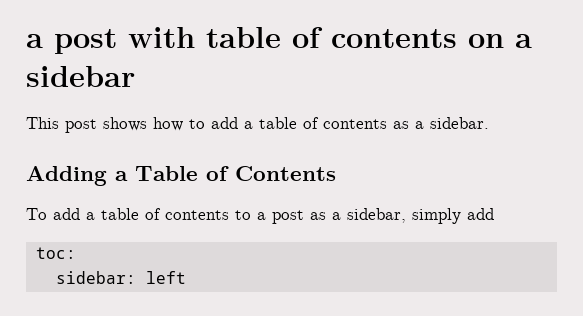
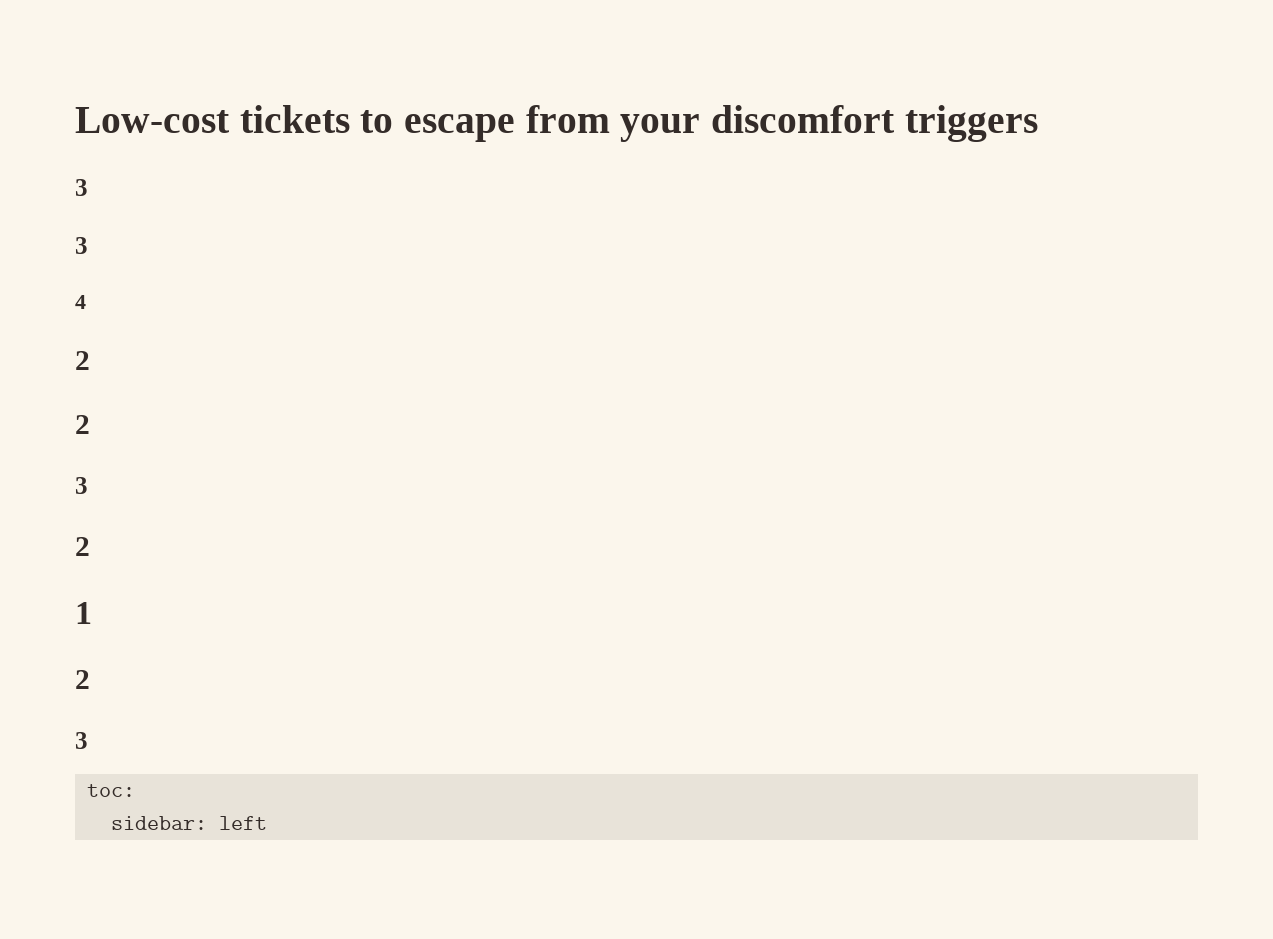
- a post with table of contents on a sidebar
- This post shows how to add a table of contents as a sidebar.
- Adding a Table of Contents
- To add a table of contents to a post as a sidebar, simply add
+ Low-cost tickets to escape from your discomfort triggers
+ 3
+ 3
+ 4
+ 2
+ 2
+ 3
+ 2
+ 1
+ 2
+ 3

